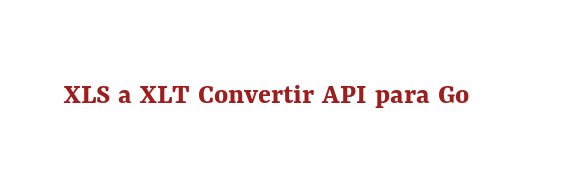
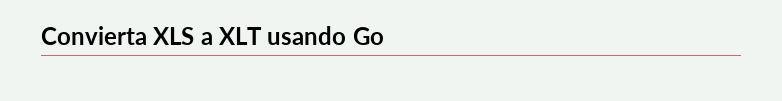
- XLS a XLT Convertir API para Go
+ Convierta XLS a XLT usando Go

